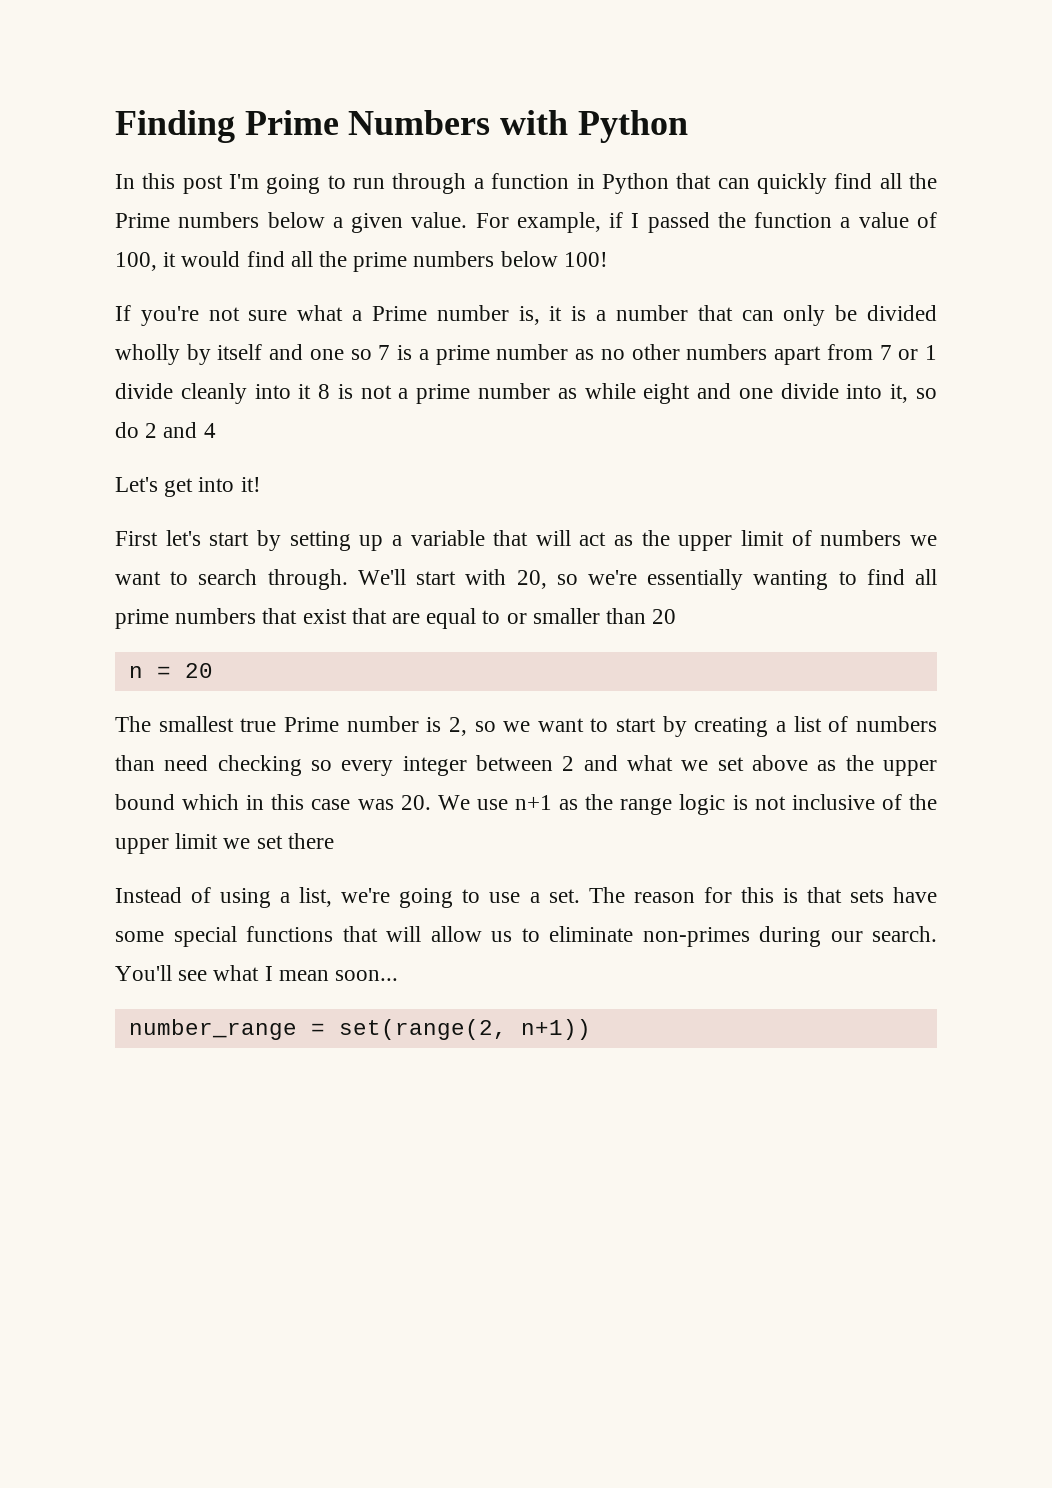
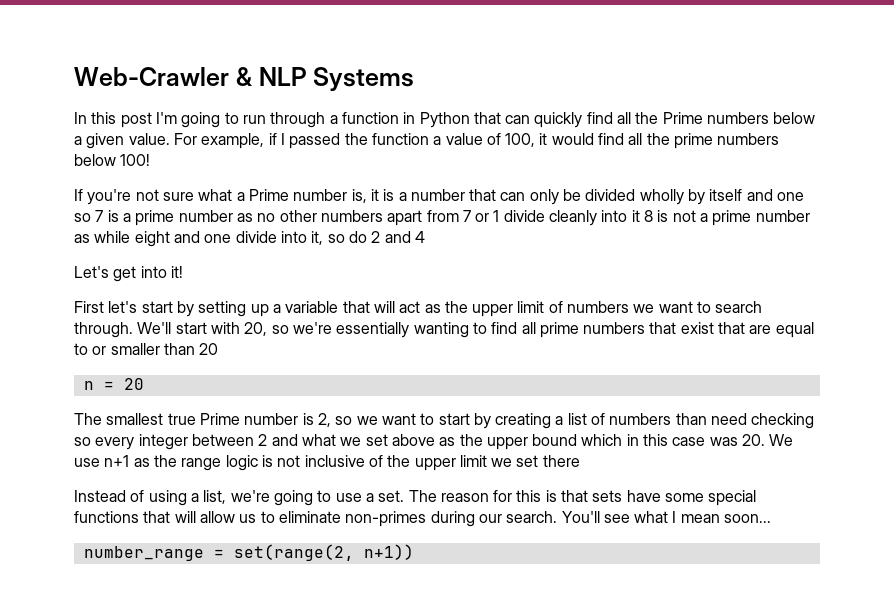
- Finding Prime Numbers with Python
+ Web-Crawler & NLP Systems

